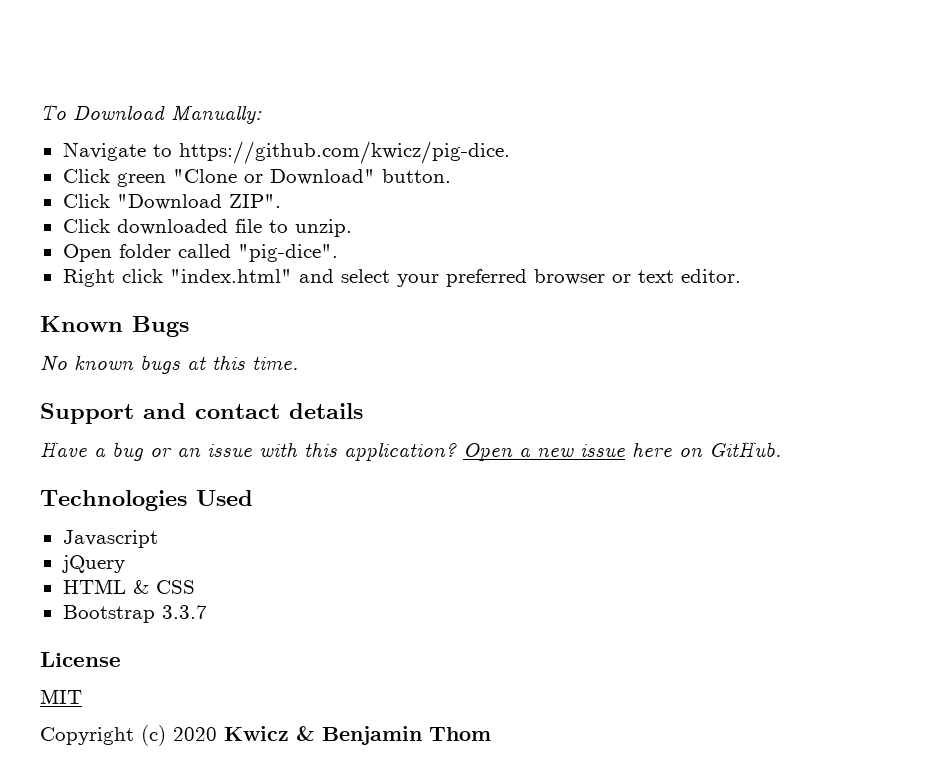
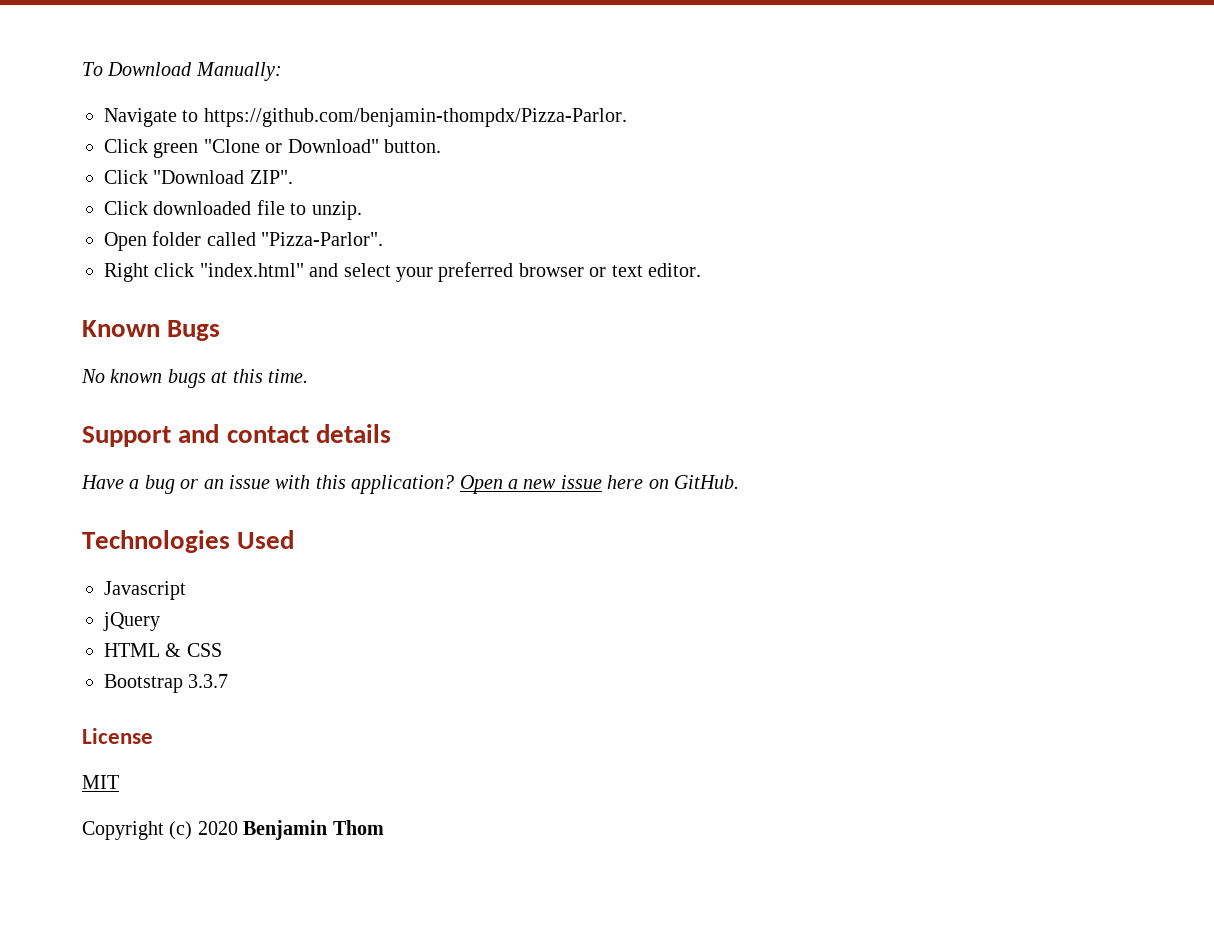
- Navigate to https://github.com/kwicz/pig-dice.
+ Navigate to https://github.com/benjamin-thompdx/Pizza-Parlor.
- Open folder called "pig-dice".
+ Open folder called "Pizza-Parlor".
- Copyright (c) 2020 Kwicz & Benjamin Thom
+ Copyright (c) 2020 Benjamin Thom

